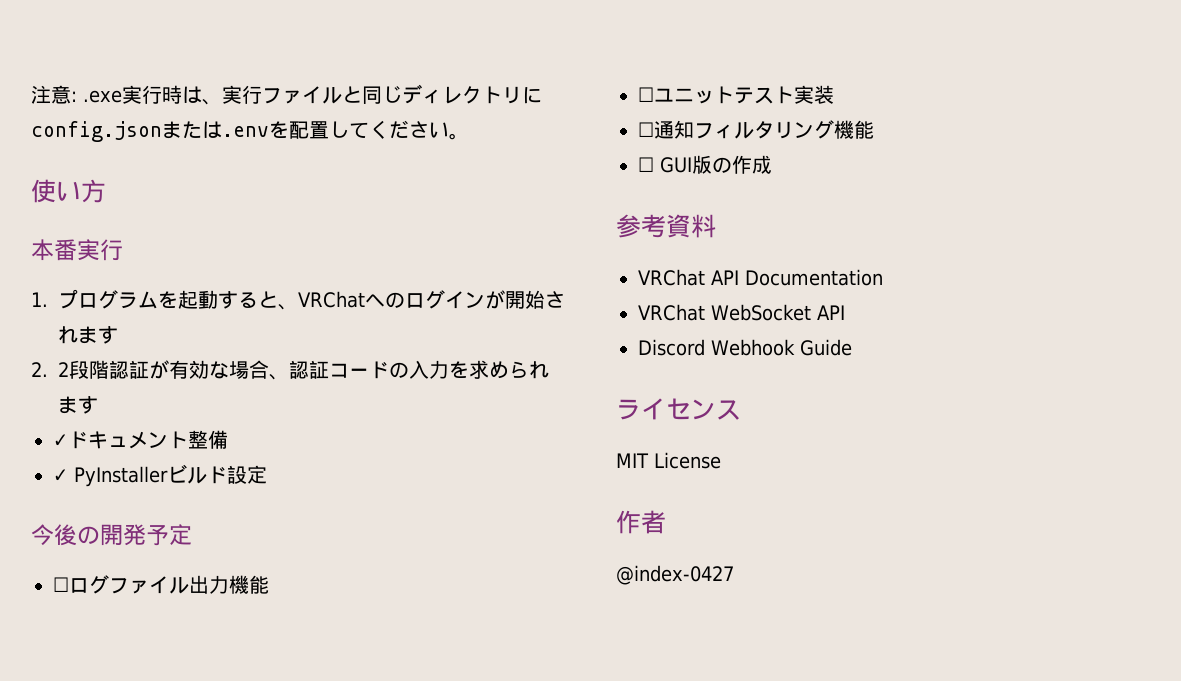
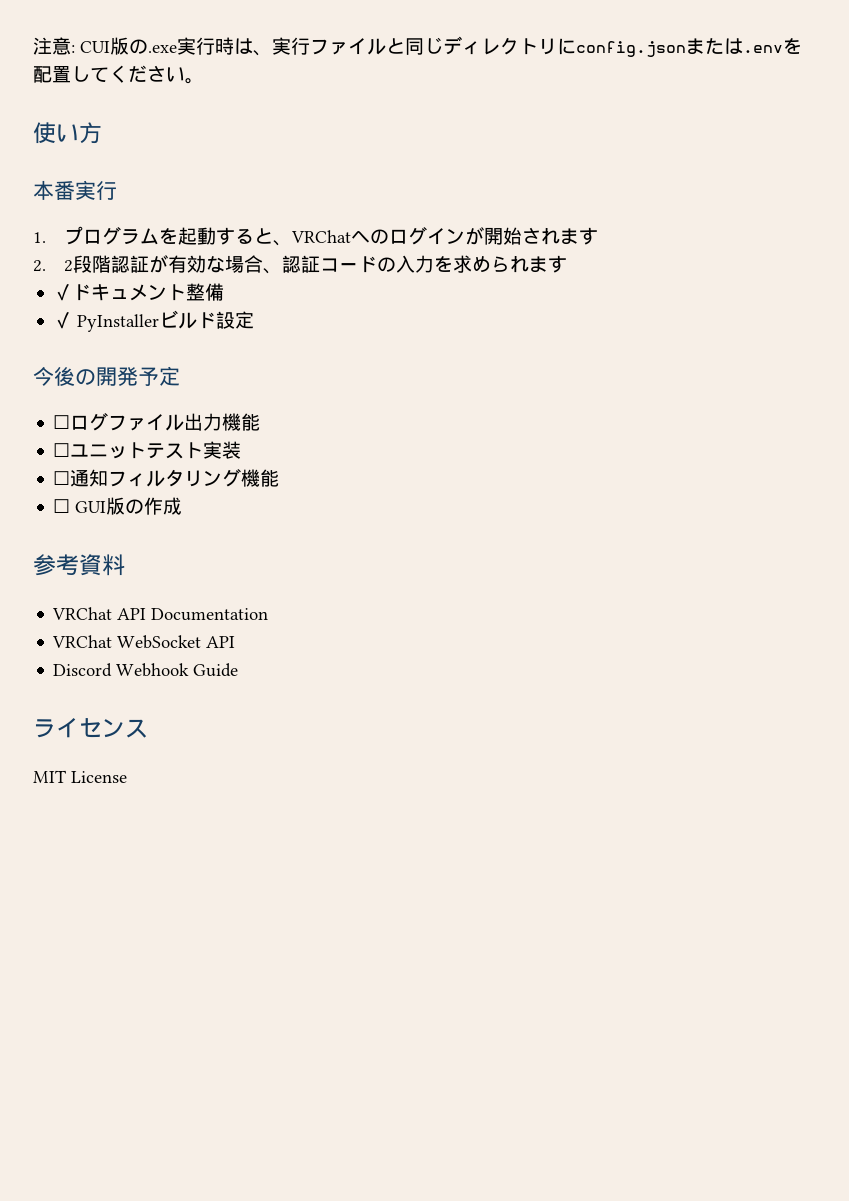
- 注意: .exe実行時は、実行ファイルと同じディレクトリにconfig.jsonまたは.envを配置してください。
+ 注意: CUI版の.exe実行時は、実行ファイルと同じディレクトリにconfig.jsonまたは.envを配置してください。
- 作者
- @index-0427

